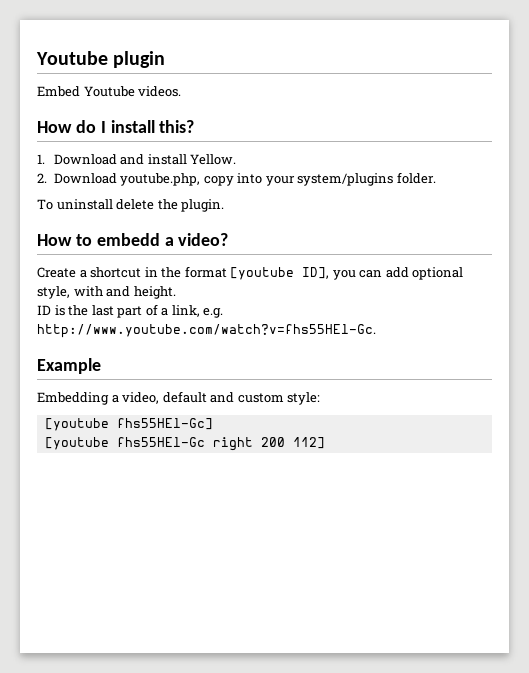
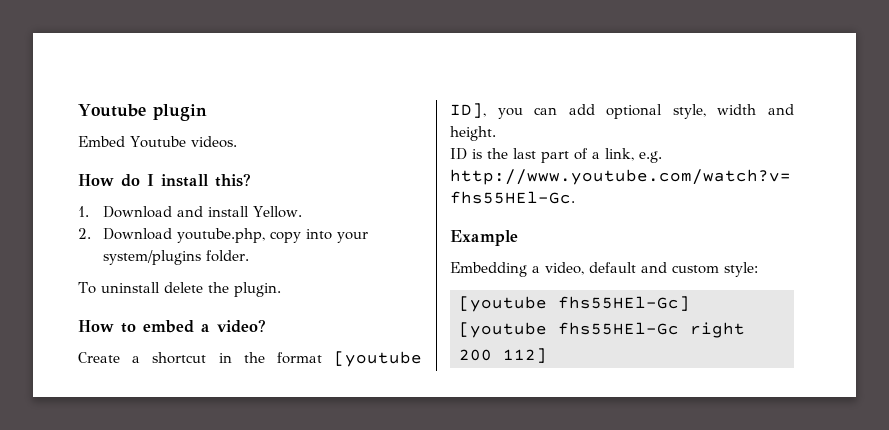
- How to embedd a video?
+ How to embed a video?
- Create a shortcut in the format [youtube ID], you can add optional style, with and height.
+ Create a shortcut in the format [youtube ID], you can add optional style, width and height.

